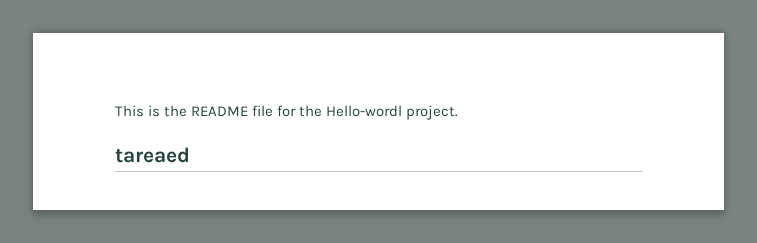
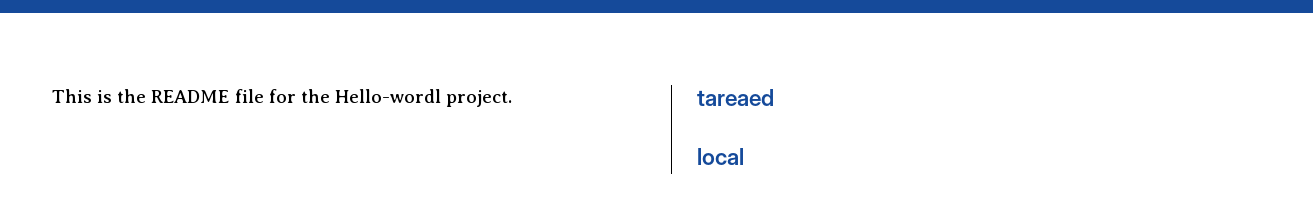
+ local

